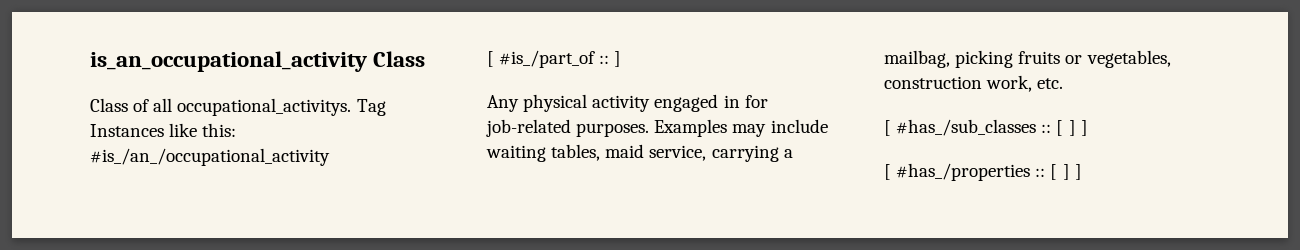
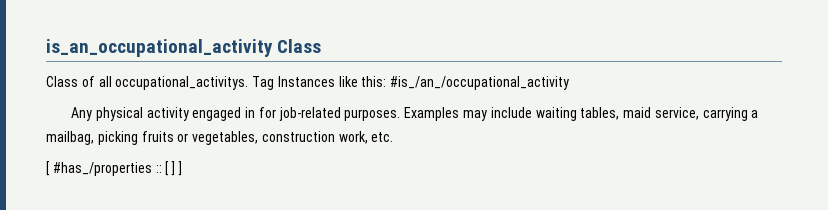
- [ #is_/part_of :: ]
- [ #has_/sub_classes :: [ ] ]

